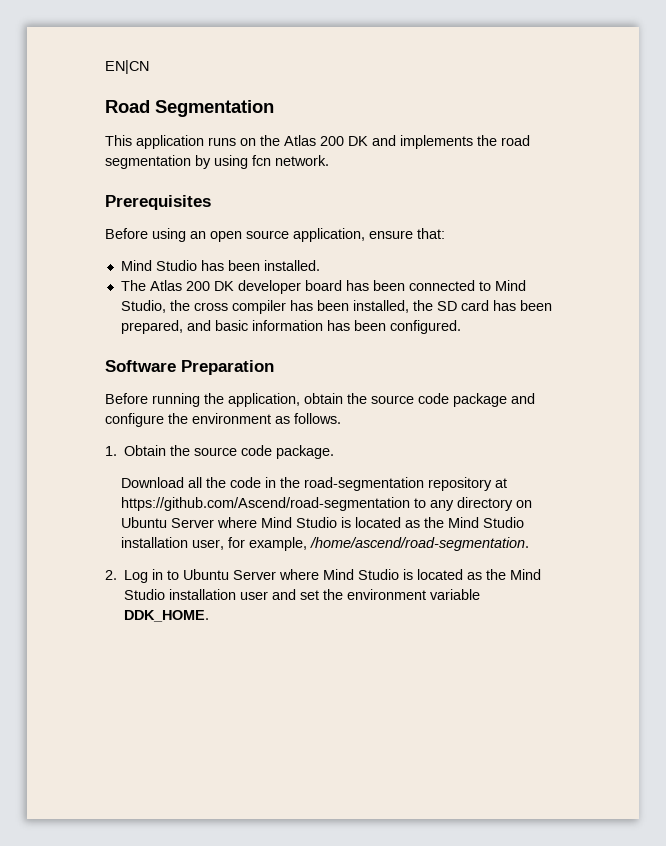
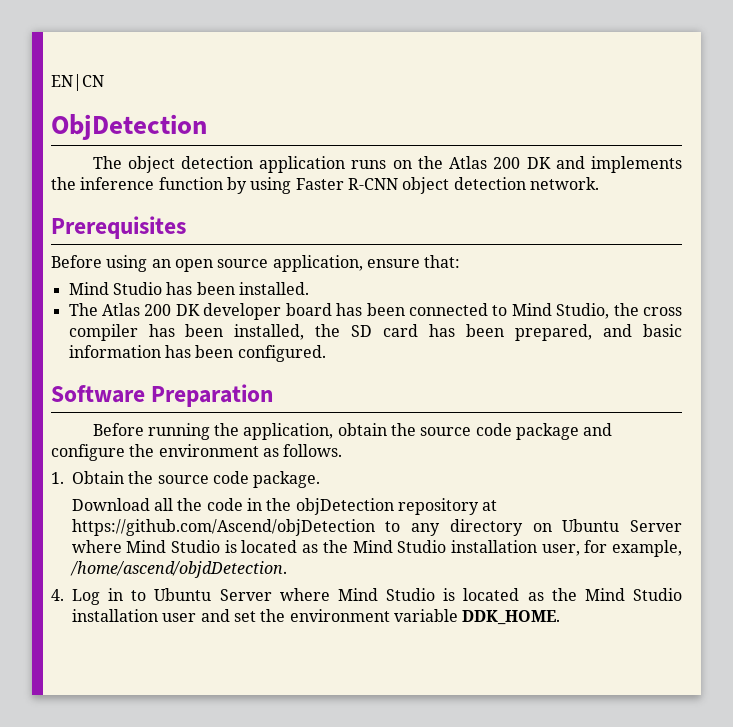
- Road Segmentation
- This application runs on the Atlas 200 DK and implements the road segmentation by using fcn network.
+ ObjDetection
+ The object detection application runs on the Atlas 200 DK and implements the inference function by using Faster R-CNN object detection network.
- Download all the code in the road-segmentation repository at https://github.com/Ascend/road-segmentation to any directory on Ubuntu Server where Mind Studio is located as the Mind Studio installation user, for example, /home/ascend/road-segmentation.
- 2. Log in to Ubuntu Server where Mind Studio is located as the Mind Studio installation user and set the environment variable DDK_HOME.
+ Download all the code in the objDetection repository at https://github.com/Ascend/objDetection to any directory on Ubuntu Server where Mind Studio is located as the Mind Studio installation user, for example, /home/ascend/objdDetection.
+ 4. Log in to Ubuntu Server where Mind Studio is located as the Mind Studio installation user and set the environment variable DDK_HOME.

